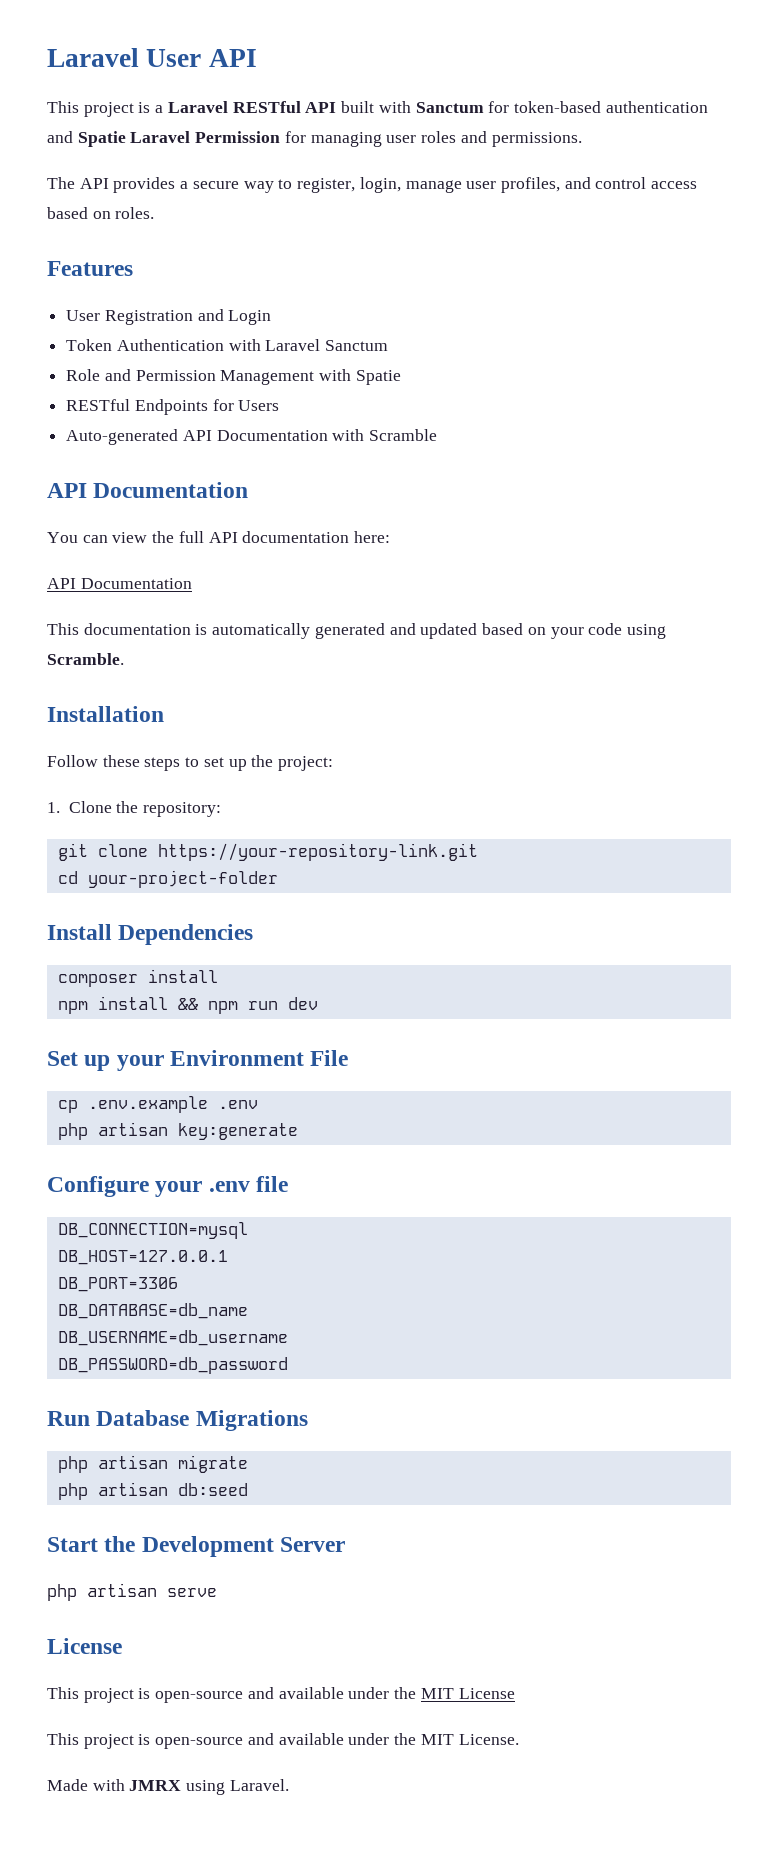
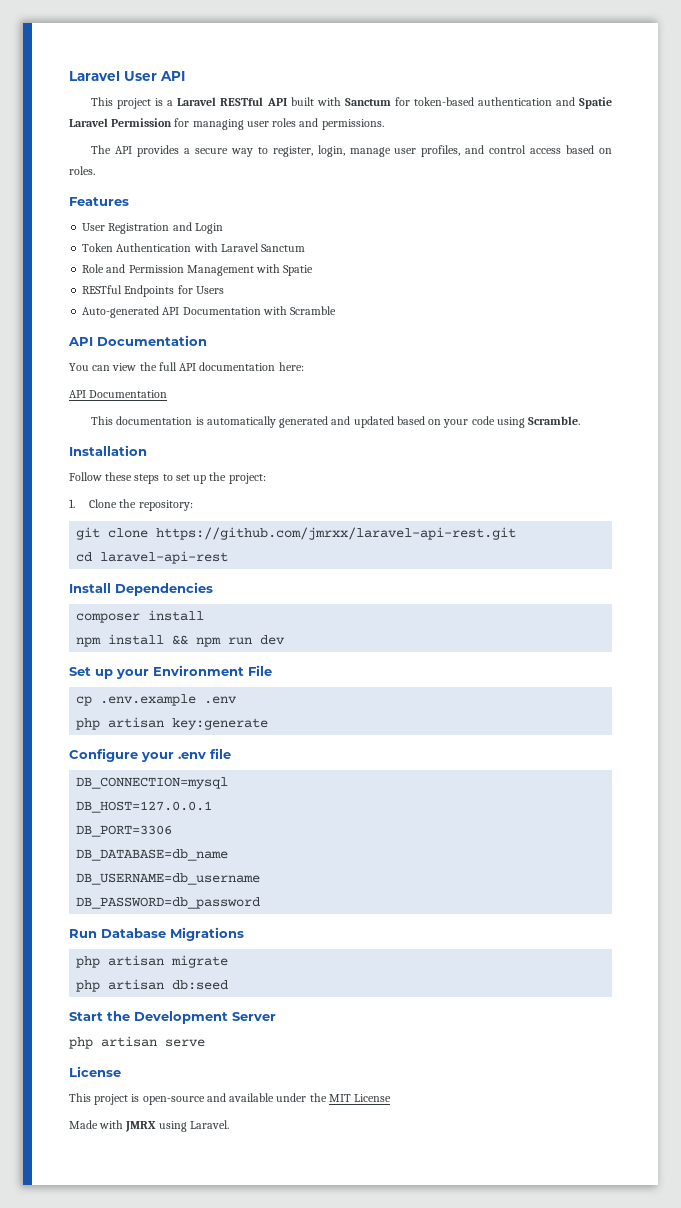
- git clone https://your-repository-link.git
+ git clone https://github.com/jmrxx/laravel-api-rest.git
- cd your-project-folder
+ cd laravel-api-rest
- This project is open-source and available under the MIT License.

